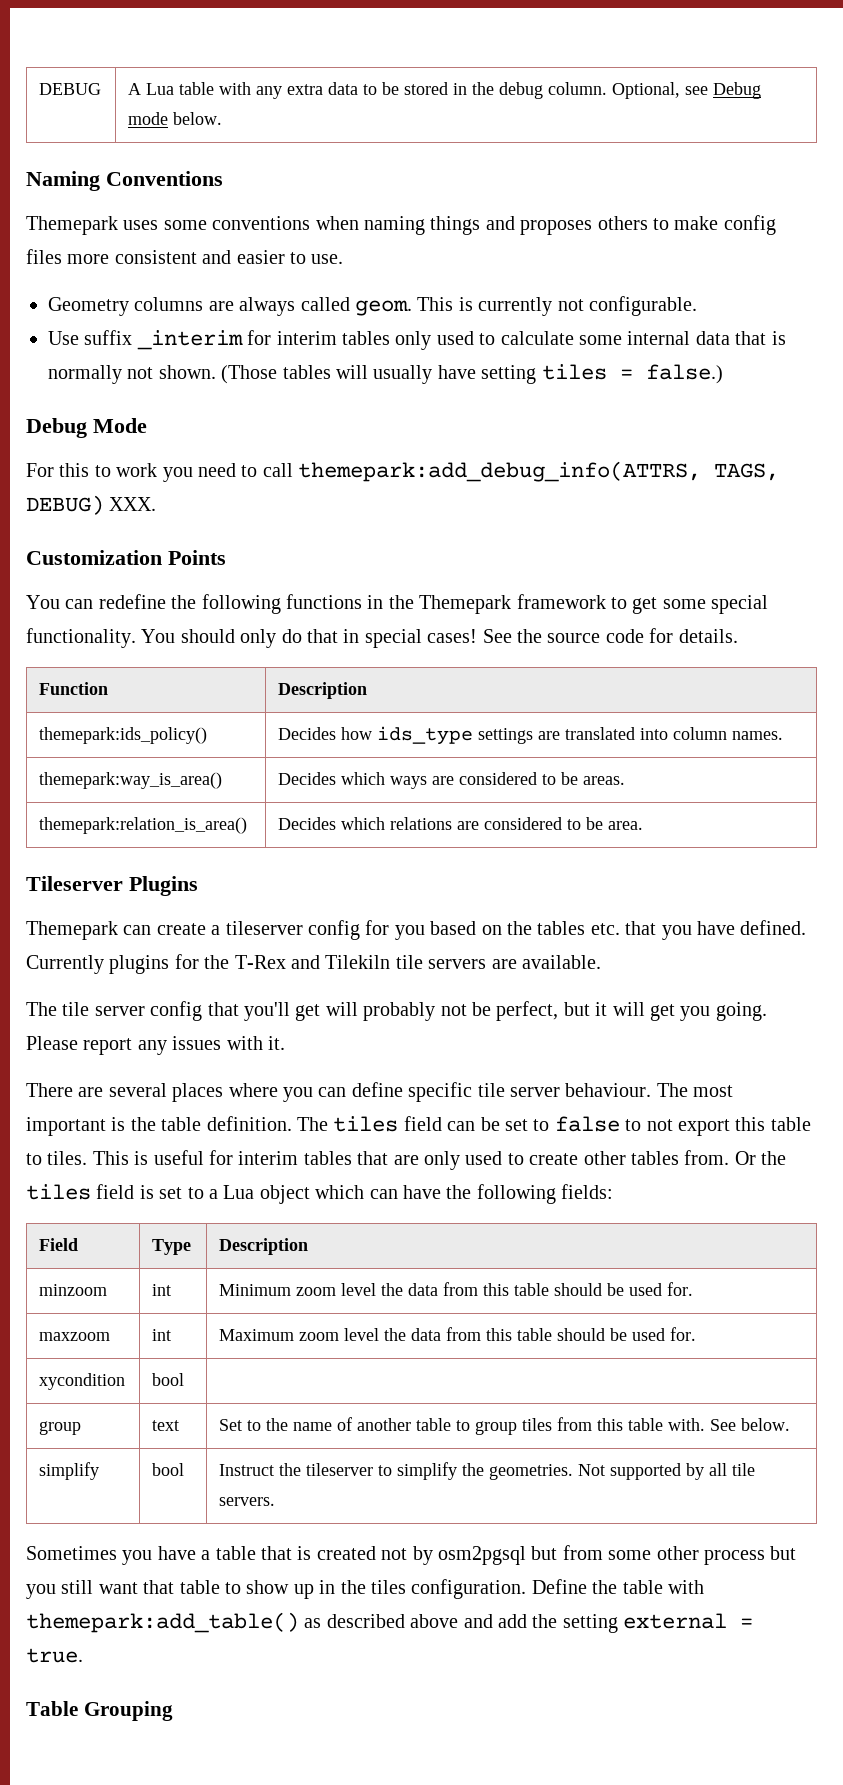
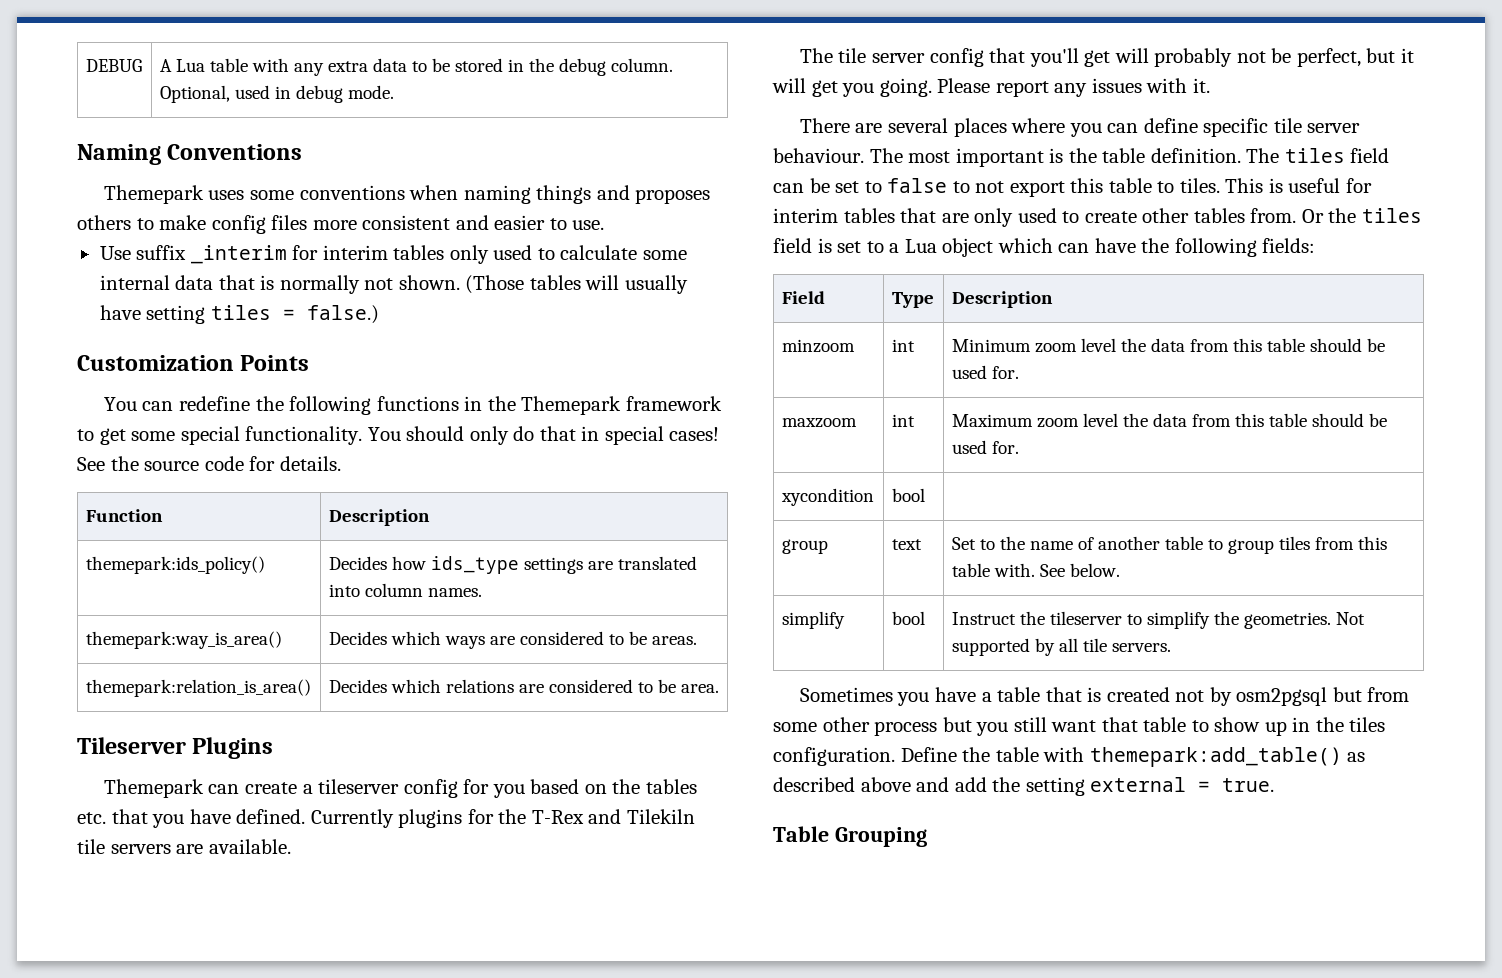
- DEBUG | A Lua table with any extra data to be stored in the debug column. Optional, see Debug mode below.
+ DEBUG | A Lua table with any extra data to be stored in the debug column. Optional, used in debug mode.
- Geometry columns are always called geom. This is currently not configurable.
- Debug Mode
- For this to work you need to call themepark:add_debug_info(ATTRS, TAGS, DEBUG) XXX.

